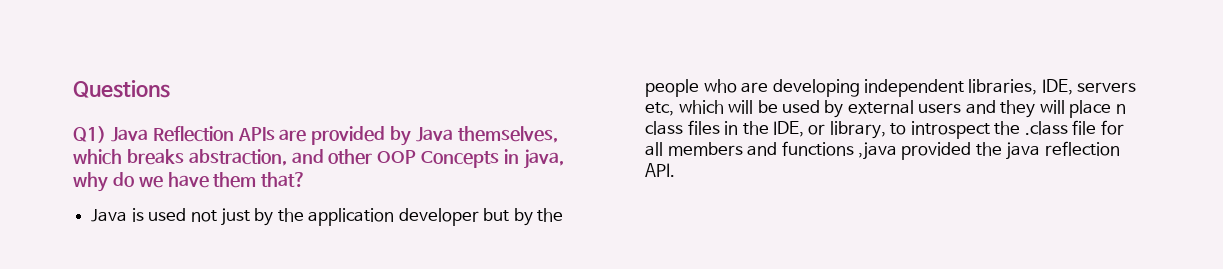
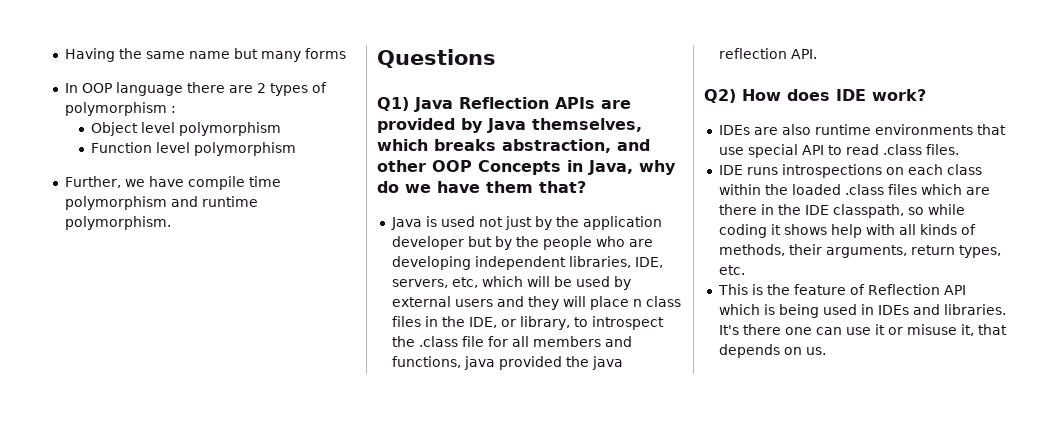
+ Having the same name but many forms
+ In OOP language there are 2 types of polymorphism :
+ Object level polymorphism
+ Function level polymorphism
+ Further, we have compile time polymorphism and runtime polymorphism.
- Q1) Java Reflection APIs are provided by Java themselves, which breaks abstraction, and other OOP Concepts in java, why do we have them that?
+ Q1) Java Reflection APIs are provided by Java themselves, which breaks abstraction, and other OOP Concepts in Java, why do we have them that?
- Java is used not just by the application developer but by the people who are developing independent libraries, IDE, servers etc, which will be used by external users and they will place n class files in the IDE, or library, to introspect the .class file for all members and functions ,java provided the java reflection API.
+ Java is used not just by the application developer but by the people who are developing independent libraries, IDE, servers, etc, which will be used by external users and they will place n class files in the IDE, or library, to introspect the .class file for all members and functions, java provided the java reflection API.
+ Q2) How does IDE work?
+ IDEs are also runtime environments that use special API to read .class files.
+ IDE runs introspections on each class within the loaded .class files which are there in the IDE classpath, so while coding it shows help with all kinds of methods, their arguments, return types, etc.
+ This is the feature of Reflection API which is being used in IDEs and libraries. It's there one can use it or misuse it, that depends on us.

